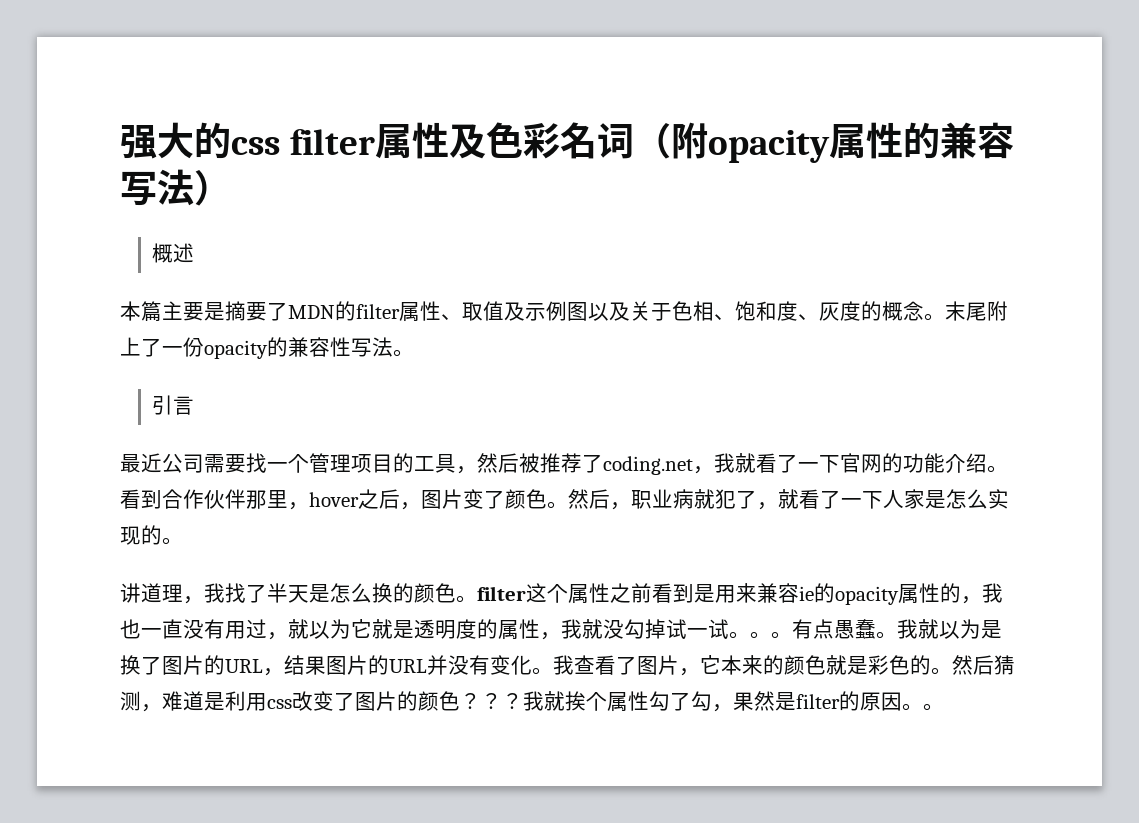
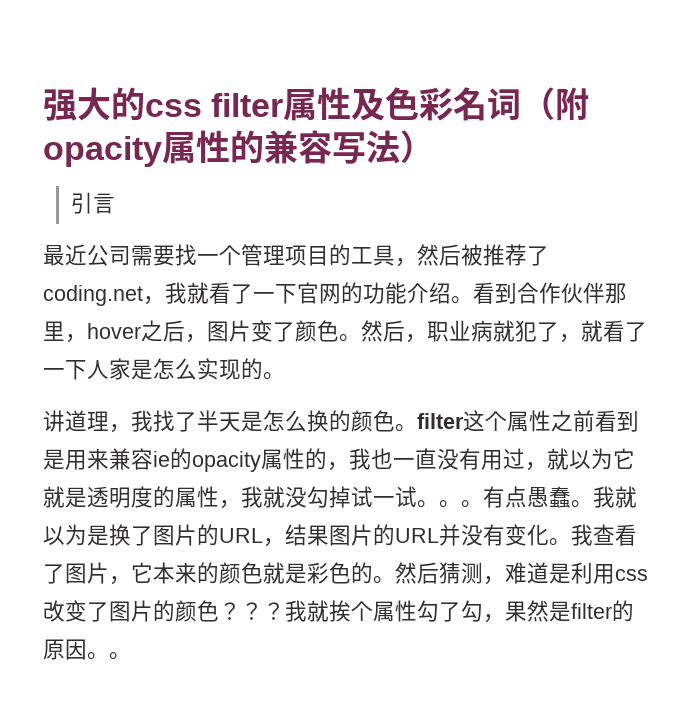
- 概述
- 本篇主要是摘要了MDN的filter属性、取值及示例图以及关于色相、饱和度、灰度的概念。末尾附上了一份opacity的兼容性写法。

